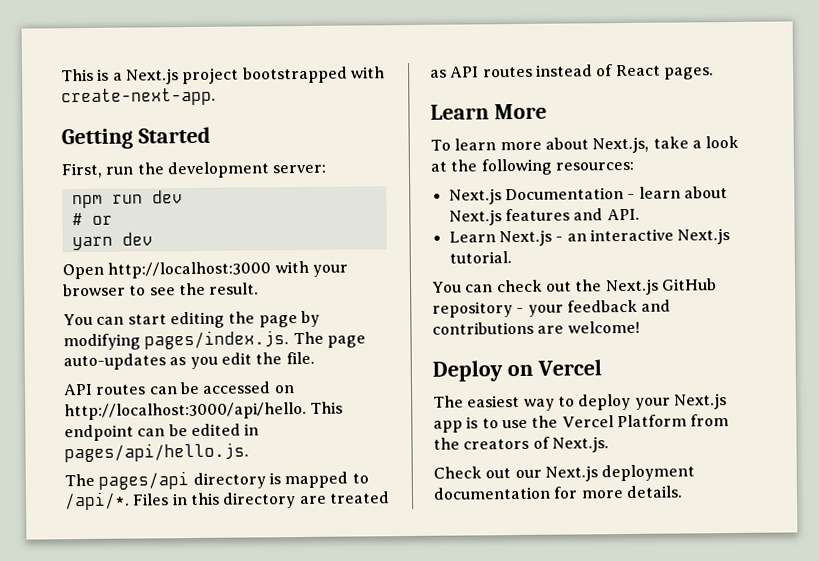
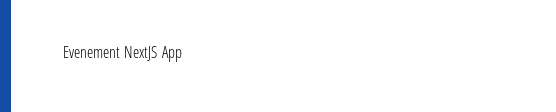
- This is a Next.js project bootstrapped with create-next-app.
- Getting Started
- First, run the development server:
- npm run dev
- # or
- yarn dev
- Open http://localhost:3000 with your browser to see the result.
- You can start editing the page by modifying pages/index.js. The page auto-updates as you edit the file.
- API routes can be accessed on http://localhost:3000/api/hello. This endpoint can be edited in pages/api/hello.js.
- The pages/api directory is mapped to /api/*. Files in this directory are treated as API routes instead of React pages.
- Learn More
- To learn more about Next.js, take a look at the following resources:
- Next.js Documentation - learn about Next.js features and API.
- Learn Next.js - an interactive Next.js tutorial.
- You can check out the Next.js GitHub repository - your feedback and contributions are welcome!
- Deploy on Vercel
- The easiest way to deploy your Next.js app is to use the Vercel Platform from the creators of Next.js.
- Check out our Next.js deployment documentation for more details.
+ Evenement NextJS App

